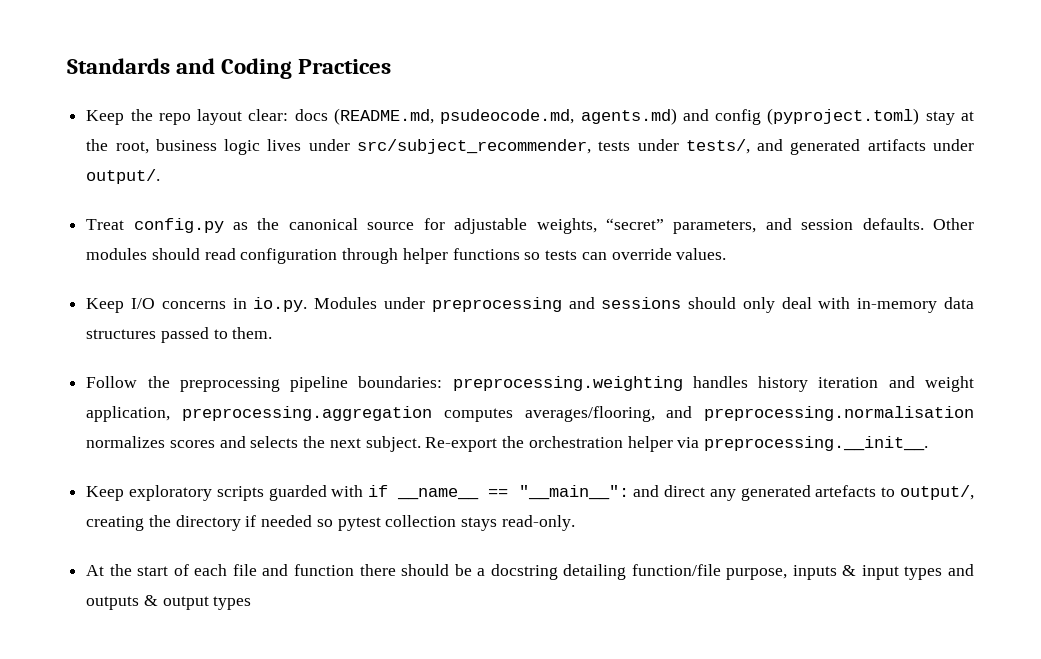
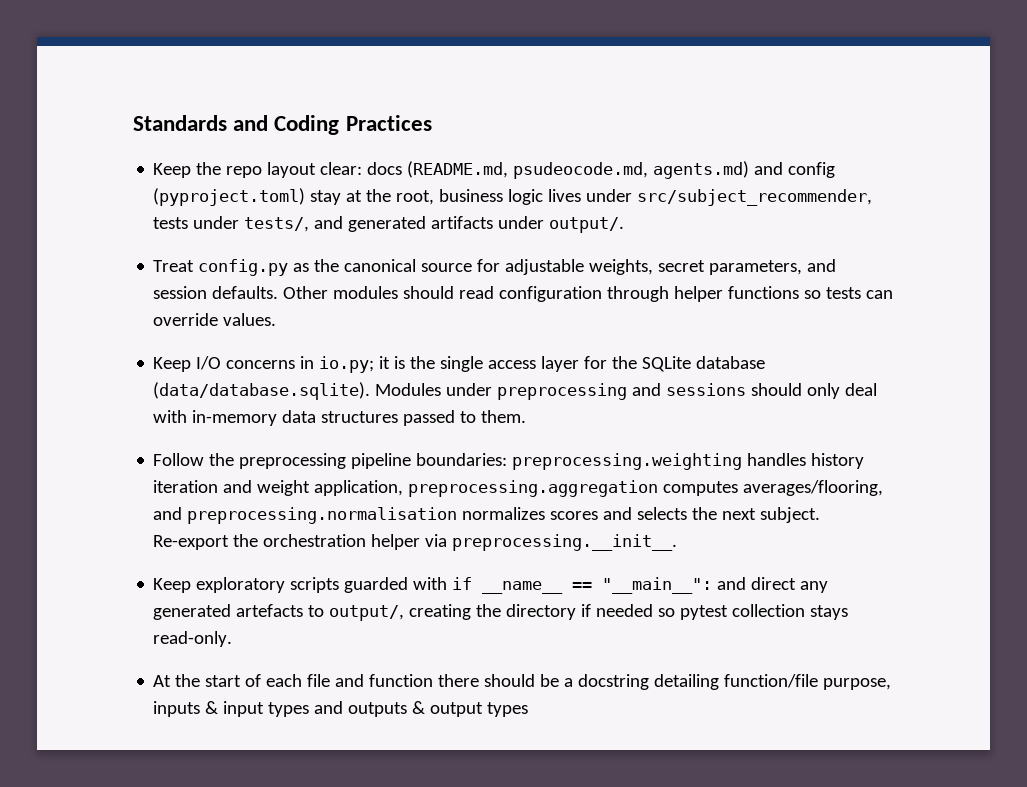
- Treat config.py as the canonical source for adjustable weights, “secret” parameters, and session defaults.
+ Treat config.py as the canonical source for adjustable weights, secret parameters, and session defaults.
- Keep I/O concerns in io.py. Modules under preprocessing and sessions should only deal with in-memory data structures passed to them.
+ Keep I/O concerns in io.py; it is the single access layer for the SQLite database (data/database.sqlite). Modules under preprocessing and sessions should only deal with in-memory data structures passed to them.

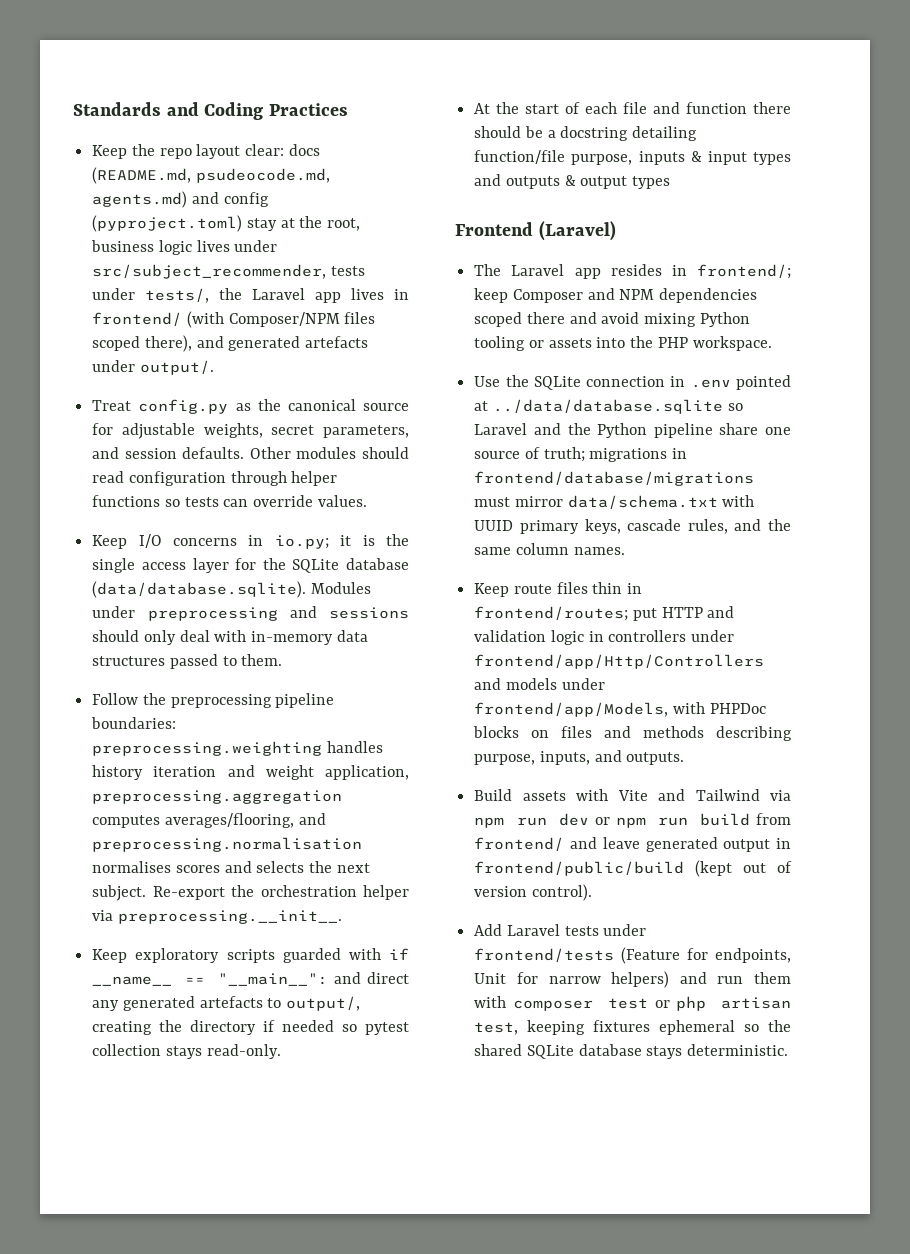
- Keep the repo layout clear: docs (README.md, psudeocode.md, agents.md) and config (pyproject.toml) stay at the root, business logic lives under src/subject_recommender, tests under tests/, and generated artifacts under output/.
+ Keep the repo layout clear: docs (README.md, psudeocode.md, agents.md) and config (pyproject.toml) stay at the root, business logic lives under src/subject_recommender, tests under tests/, the Laravel app lives in frontend/ (with Composer/NPM files scoped there), and generated artefacts under output/.
- Follow the preprocessing pipeline boundaries: preprocessing.weighting handles history iteration and weight application, preprocessing.aggregation computes averages/flooring, and preprocessing.normalisation normalizes scores and selects the next subject.
+ Follow the preprocessing pipeline boundaries: preprocessing.weighting handles history iteration and weight application, preprocessing.aggregation computes averages/flooring, and preprocessing.normalisation normalises scores and selects the next subject.
+ Frontend (Laravel)
+ The Laravel app resides in frontend/; keep Composer and NPM dependencies scoped there and avoid mixing Python tooling or assets into the PHP workspace.
+ Use the SQLite connection in .env pointed at ../data/database.sqlite so Laravel and the Python pipeline share one source of truth; migrations in frontend/database/migrations must mirror data/schema.txt with UUID primary keys, cascade rules, and the same column names.
+ Keep route files thin in frontend/routes; put HTTP and validation logic in controllers under frontend/app/Http/Controllers and models under frontend/app/Models, with PHPDoc blocks on files and methods describing purpose, inputs, and outputs.
+ Build assets with Vite and Tailwind via npm run dev or npm run build from frontend/ and leave generated output in frontend/public/build (kept out of version control).
+ Add Laravel tests under frontend/tests (Feature for endpoints, Unit for narrow helpers) and run them with composer test or php artisan test, keeping fixtures ephemeral so the shared SQLite database stays deterministic.

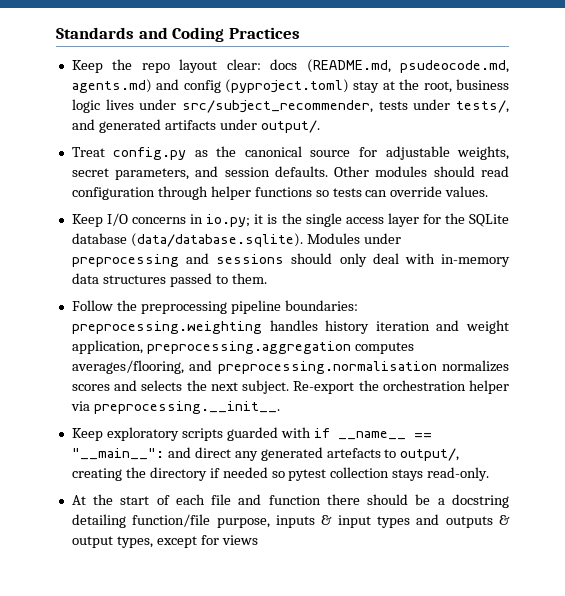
- Keep the repo layout clear: docs (README.md, psudeocode.md, agents.md) and config (pyproject.toml) stay at the root, business logic lives under src/subject_recommender, tests under tests/, the Laravel app lives in frontend/ (with Composer/NPM files scoped there), and generated artefacts under output/.
+ Keep the repo layout clear: docs (README.md, psudeocode.md, agents.md) and config (pyproject.toml) stay at the root, business logic lives under src/subject_recommender, tests under tests/, and generated artifacts under output/.
- Follow the preprocessing pipeline boundaries: preprocessing.weighting handles history iteration and weight application, preprocessing.aggregation computes averages/flooring, and preprocessing.normalisation normalises scores and selects the next subject.
+ Follow the preprocessing pipeline boundaries: preprocessing.weighting handles history iteration and weight application, preprocessing.aggregation computes averages/flooring, and preprocessing.normalisation normalizes scores and selects the next subject.
- At the start of each file and function there should be a docstring detailing function/file purpose, inputs & input types and outputs & output types
- Frontend (Laravel)
- The Laravel app resides in frontend/; keep Composer and NPM dependencies scoped there and avoid mixing Python tooling or assets into the PHP workspace.
- Use the SQLite connection in .env pointed at ../data/database.sqlite so Laravel and the Python pipeline share one source of truth; migrations in frontend/database/migrations must mirror data/schema.txt with UUID primary keys, cascade rules, and the same column names.
- Keep route files thin in frontend/routes; put HTTP and validation logic in controllers under frontend/app/Http/Controllers and models under frontend/app/Models, with PHPDoc blocks on files and methods describing purpose, inputs, and outputs.
- Build assets with Vite and Tailwind via npm run dev or npm run build from frontend/ and leave generated output in frontend/public/build (kept out of version control).
- Add Laravel tests under frontend/tests (Feature for endpoints, Unit for narrow helpers) and run them with composer test or php artisan test, keeping fixtures ephemeral so the shared SQLite database stays deterministic.
+ At the start of each file and function there should be a docstring detailing function/file purpose, inputs & input types and outputs & output types, except for views

